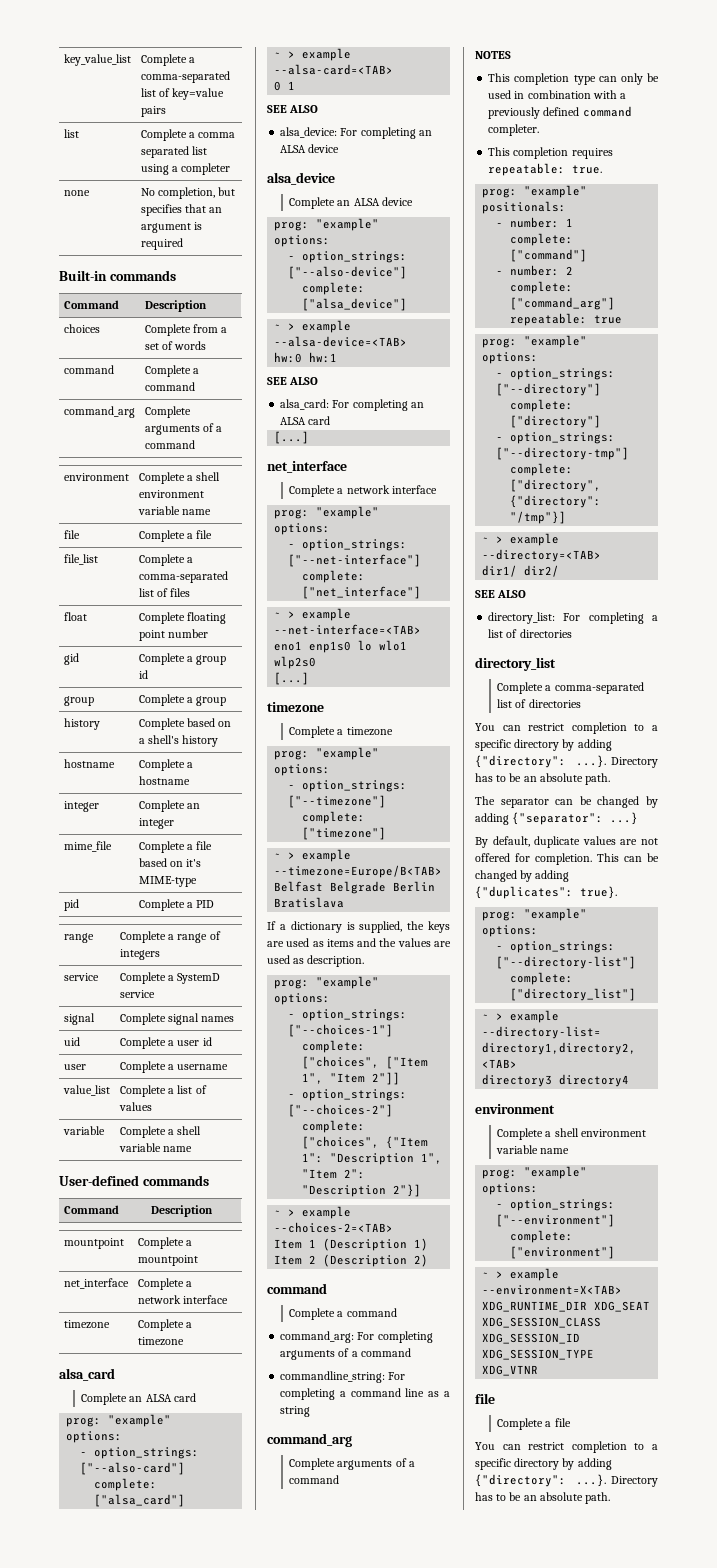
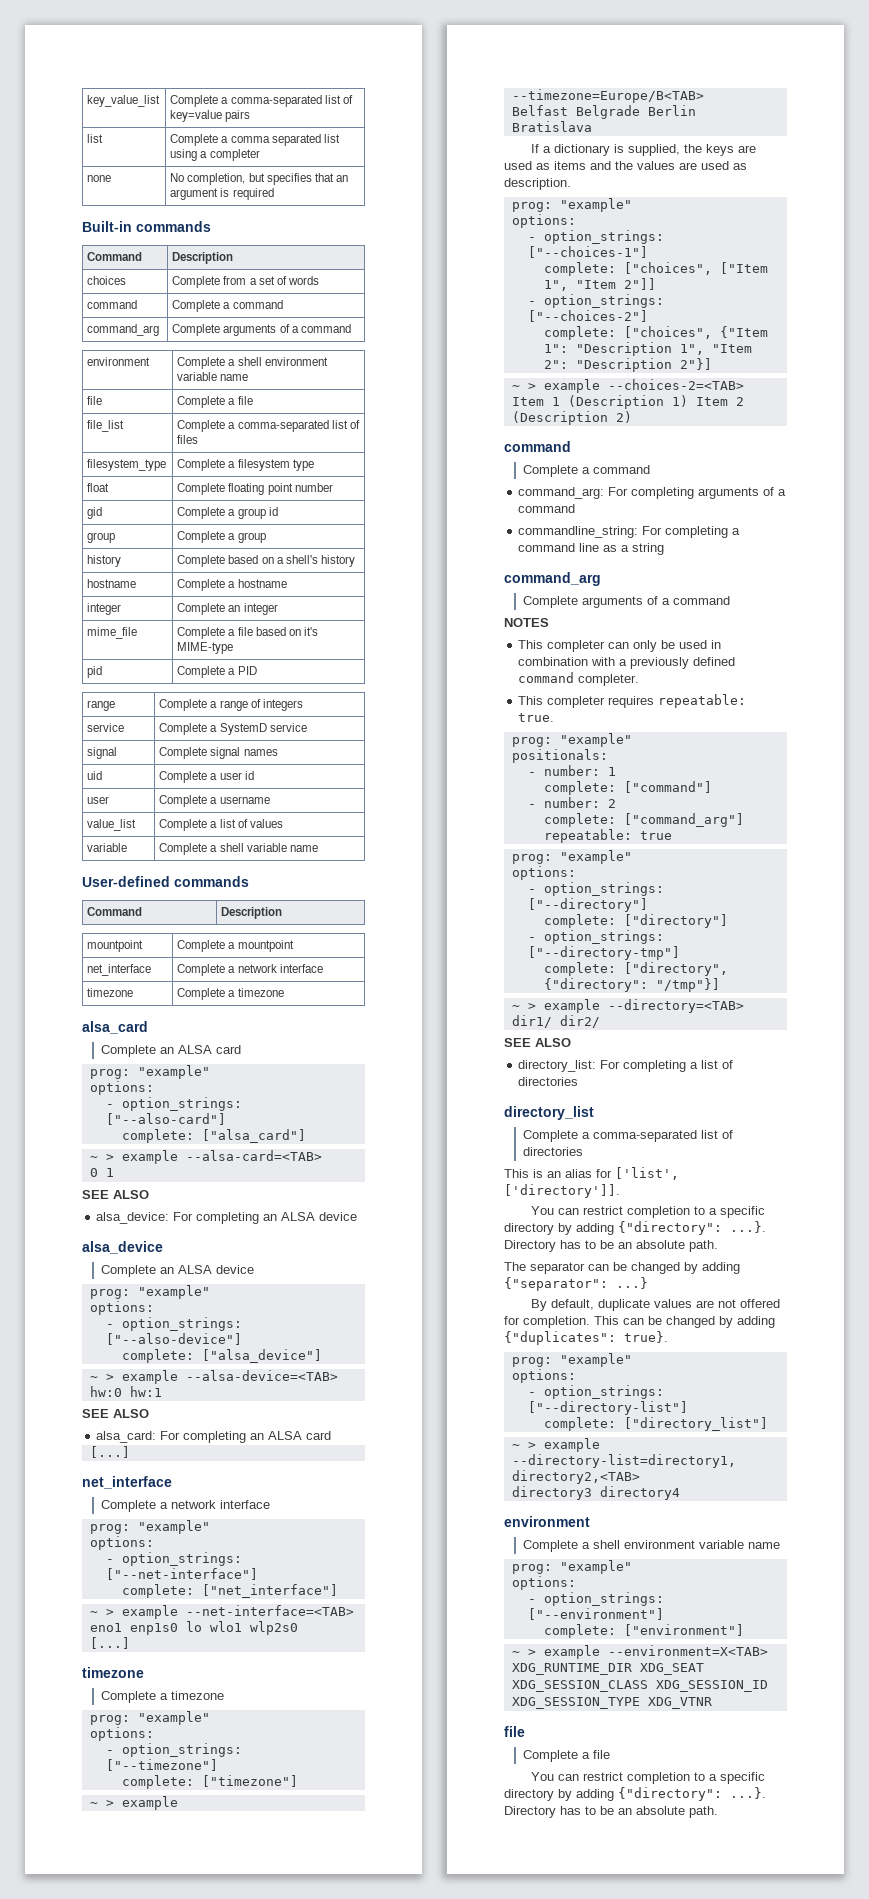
+ filesystem_type | Complete a filesystem type
- This completion type can only be used in combination with a previously defined command completer.
+ This completer can only be used in combination with a previously defined command completer.
- This completion requires repeatable: true.
+ This completer requires repeatable: true.
+ This is an alias for ['list', ['directory']].

